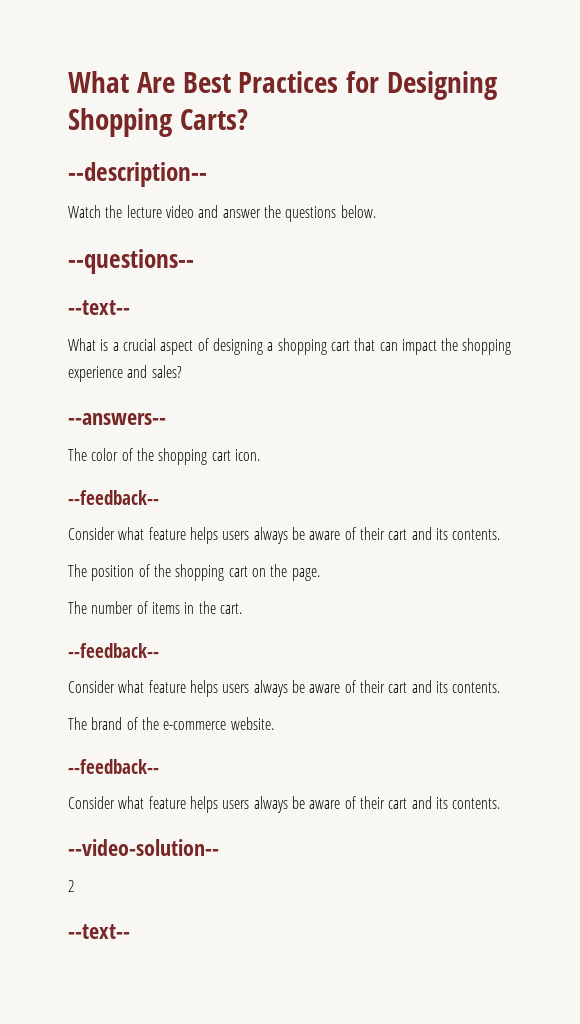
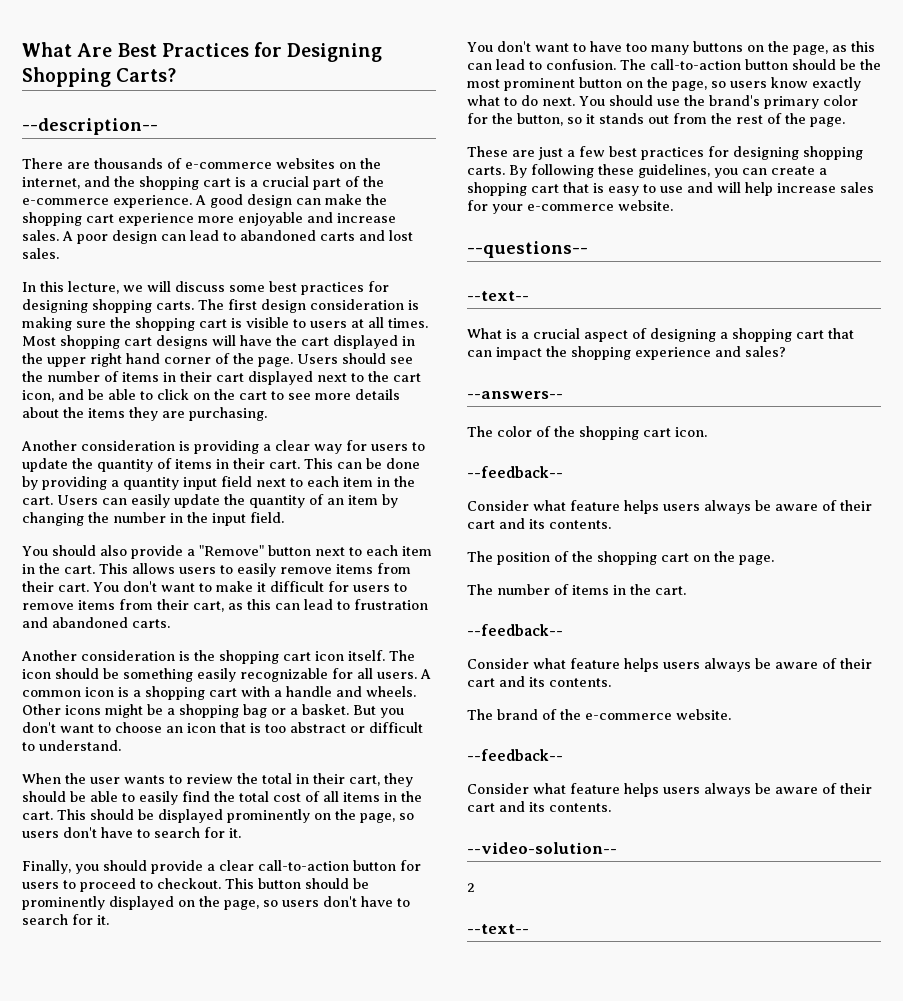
- Watch the lecture video and answer the questions below.
+ There are thousands of e-commerce websites on the internet, and the shopping cart is a crucial part of the e-commerce experience. A good design can make the shopping cart experience more enjoyable and increase sales. A poor design can lead to abandoned carts and lost sales.
+ In this lecture, we will discuss some best practices for designing shopping carts. The first design consideration is making sure the shopping cart is visible to users at all times. Most shopping cart designs will have the cart displayed in the upper right hand corner of the page. Users should see the number of items in their cart displayed next to the cart icon, and be able to click on the cart to see more details about the items they are purchasing.
+ Another consideration is providing a clear way for users to update the quantity of items in their cart. This can be done by providing a quantity input field next to each item in the cart. Users can easily update the quantity of an item by changing the number in the input field.
+ You should also provide a "Remove" button next to each item in the cart. This allows users to easily remove items from their cart. You don't want to make it difficult for users to remove items from their cart, as this can lead to frustration and abandoned carts.
+ Another consideration is the shopping cart icon itself. The icon should be something easily recognizable for all users. A common icon is a shopping cart with a handle and wheels. Other icons might be a shopping bag or a basket. But you don't want to choose an icon that is too abstract or difficult to understand.
+ When the user wants to review the total in their cart, they should be able to easily find the total cost of all items in the cart. This should be displayed prominently on the page, so users don't have to search for it.
+ Finally, you should provide a clear call-to-action button for users to proceed to checkout. This button should be prominently displayed on the page, so users don't have to search for it.
+ You don't want to have too many buttons on the page, as this can lead to confusion. The call-to-action button should be the most prominent button on the page, so users know exactly what to do next. You should use the brand's primary color for the button, so it stands out from the rest of the page.
+ These are just a few best practices for designing shopping carts. By following these guidelines, you can create a shopping cart that is easy to use and will help increase sales for your e-commerce website.

